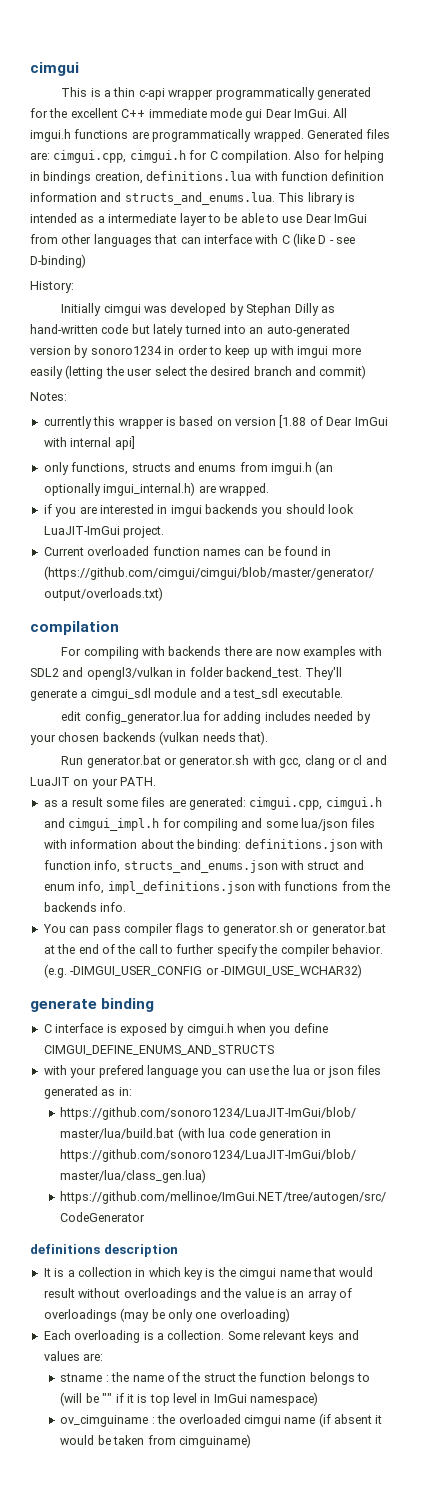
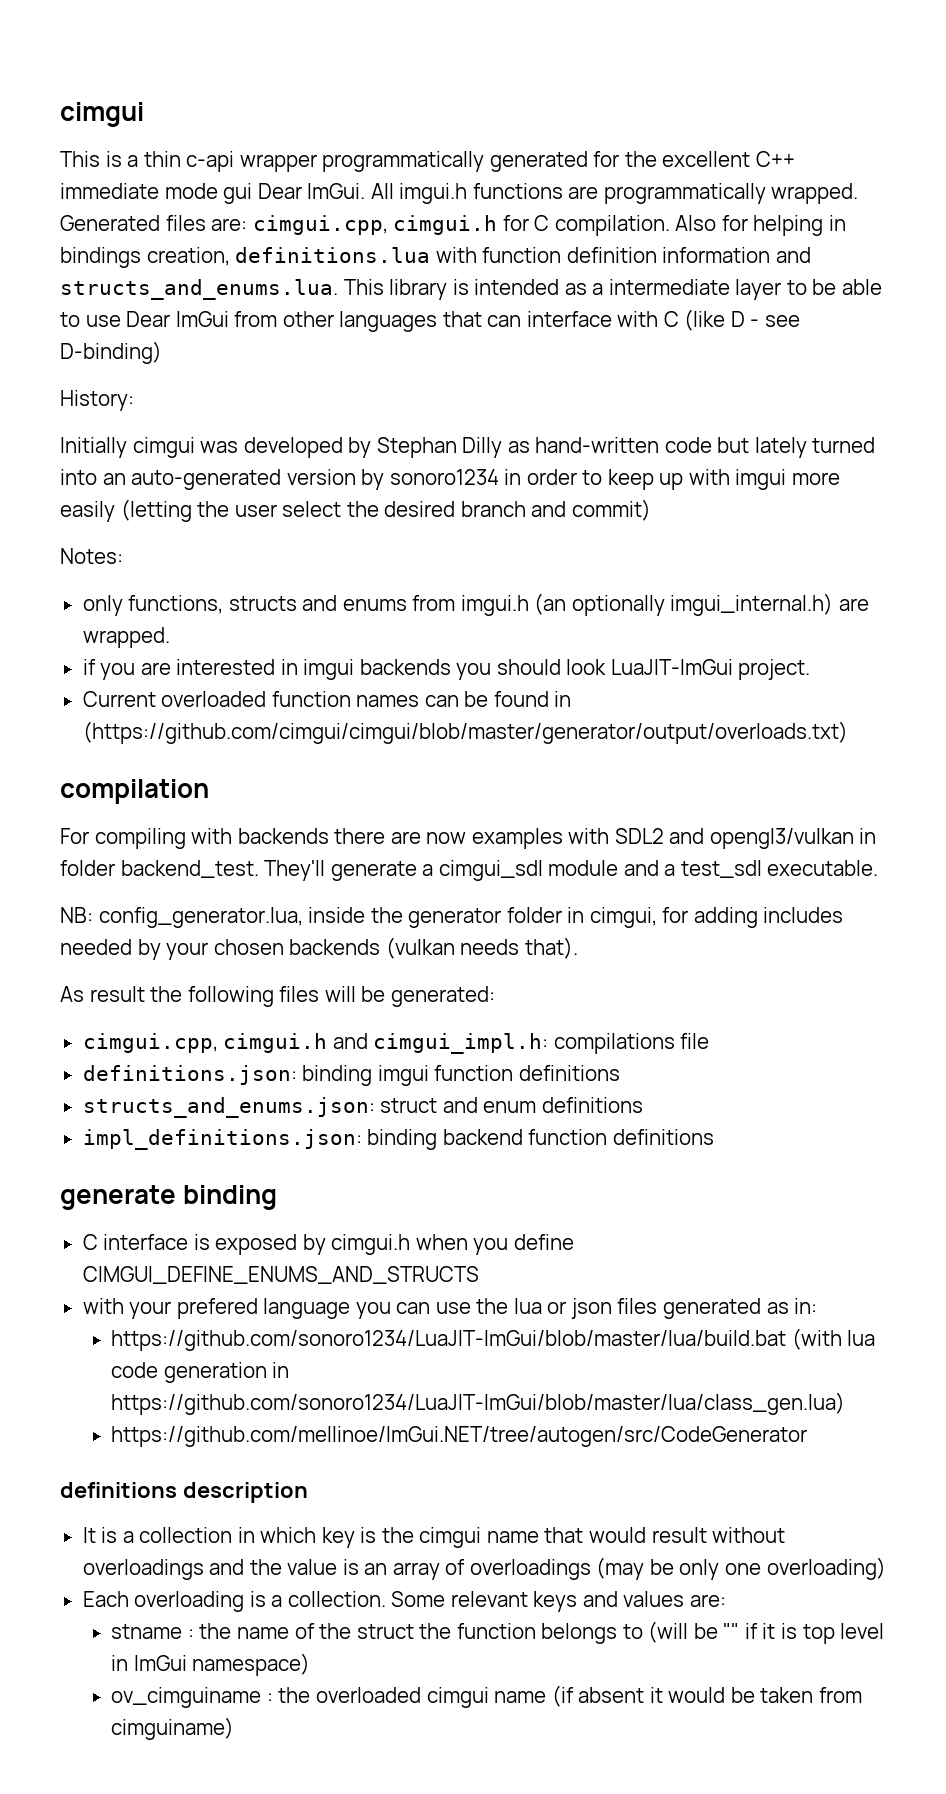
- currently this wrapper is based on version [1.88 of Dear ImGui with internal api]
- edit config_generator.lua for adding includes needed by your chosen backends (vulkan needs that).
+ NB: config_generator.lua, inside the generator folder in cimgui, for adding includes needed by your chosen backends (vulkan needs that).
- Run generator.bat or generator.sh with gcc, clang or cl and LuaJIT on your PATH.
- as a result some files are generated: cimgui.cpp, cimgui.h and cimgui_impl.h for compiling and some lua/json files with information about the binding: definitions.json with function info, structs_and_enums.json with struct and enum info, impl_definitions.json with functions from the backends info.
- You can pass compiler flags to generator.sh or generator.bat at the end of the call to further specify the compiler behavior. (e.g. -DIMGUI_USER_CONFIG or -DIMGUI_USE_WCHAR32)
+ As result the following files will be generated:
+ cimgui.cpp, cimgui.h and cimgui_impl.h: compilations file
+ definitions.json: binding imgui function definitions
+ structs_and_enums.json: struct and enum definitions
+ impl_definitions.json: binding backend function definitions

